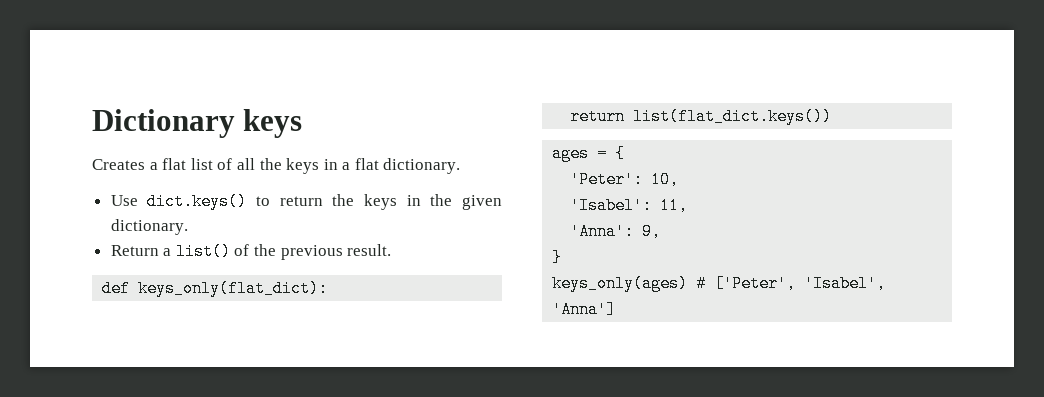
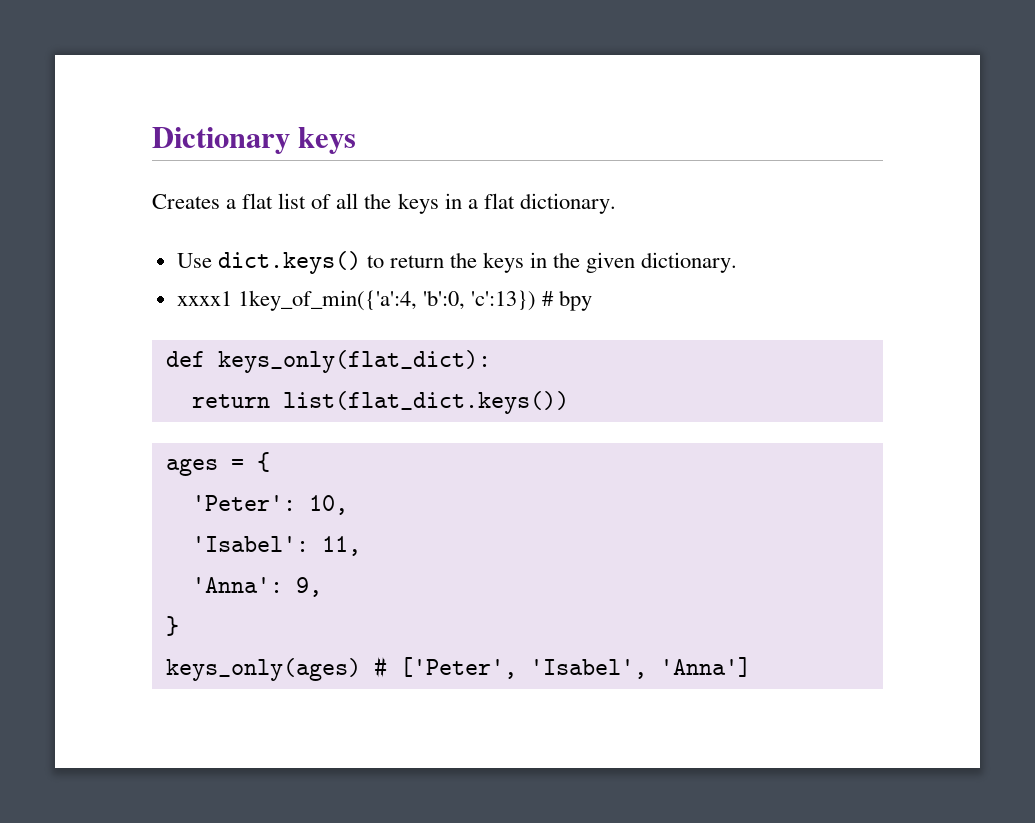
- Return a list() of the previous result.
+ xxxx1 1key_of_min({'a':4, 'b':0, 'c':13}) # bpy

